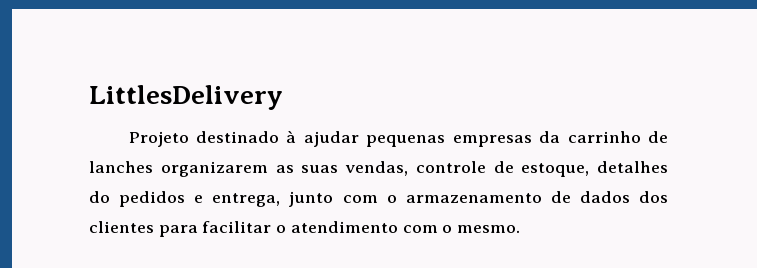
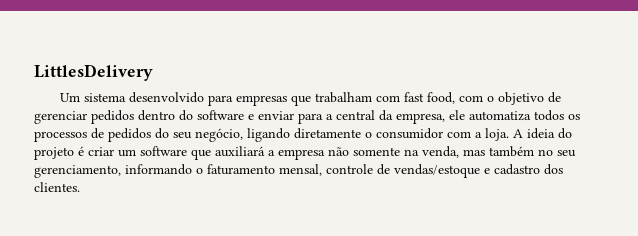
- Projeto destinado à ajudar pequenas empresas da carrinho de lanches organizarem as suas vendas, controle de estoque, detalhes do pedidos e entrega, junto com o armazenamento de dados dos clientes para facilitar o atendimento com o mesmo.
+ Um sistema desenvolvido para empresas que trabalham com fast food, com o objetivo de gerenciar pedidos dentro do software e enviar para a central da empresa, ele automatiza todos os processos de pedidos do seu negócio, ligando diretamente o consumidor com a loja. A ideia do projeto é criar um software que auxiliará a empresa não somente na venda, mas também no seu gerenciamento, informando o faturamento mensal, controle de vendas/estoque e cadastro dos clientes.

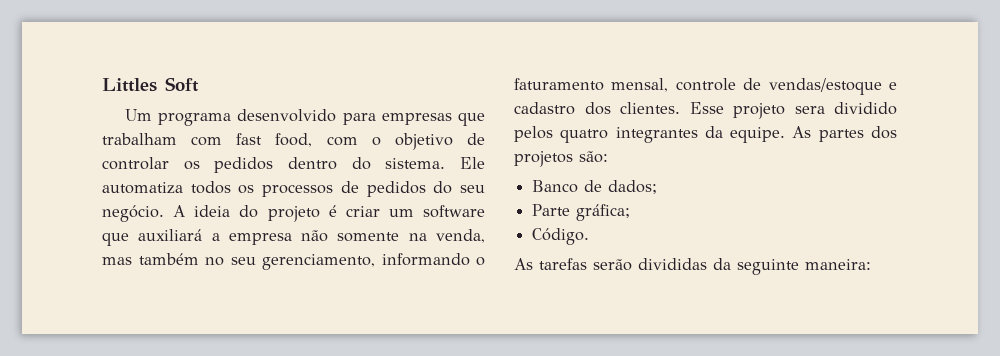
- LittlesDelivery
+ Littles Soft
- Um sistema desenvolvido para empresas que trabalham com fast food, com o objetivo de gerenciar pedidos dentro do software e enviar para a central da empresa, ele automatiza todos os processos de pedidos do seu negócio, ligando diretamente o consumidor com a loja.
+ Um programa desenvolvido para empresas que trabalham com fast food, com o objetivo de controlar os pedidos dentro do sistema. Ele automatiza todos os processos de pedidos do seu negócio.
+ Esse projeto sera dividido pelos quatro integrantes da equipe. As partes dos projetos são:
+ Banco de dados;
+ Parte gráfica;
+ Código.
+ As tarefas serão divididas da seguinte maneira:

